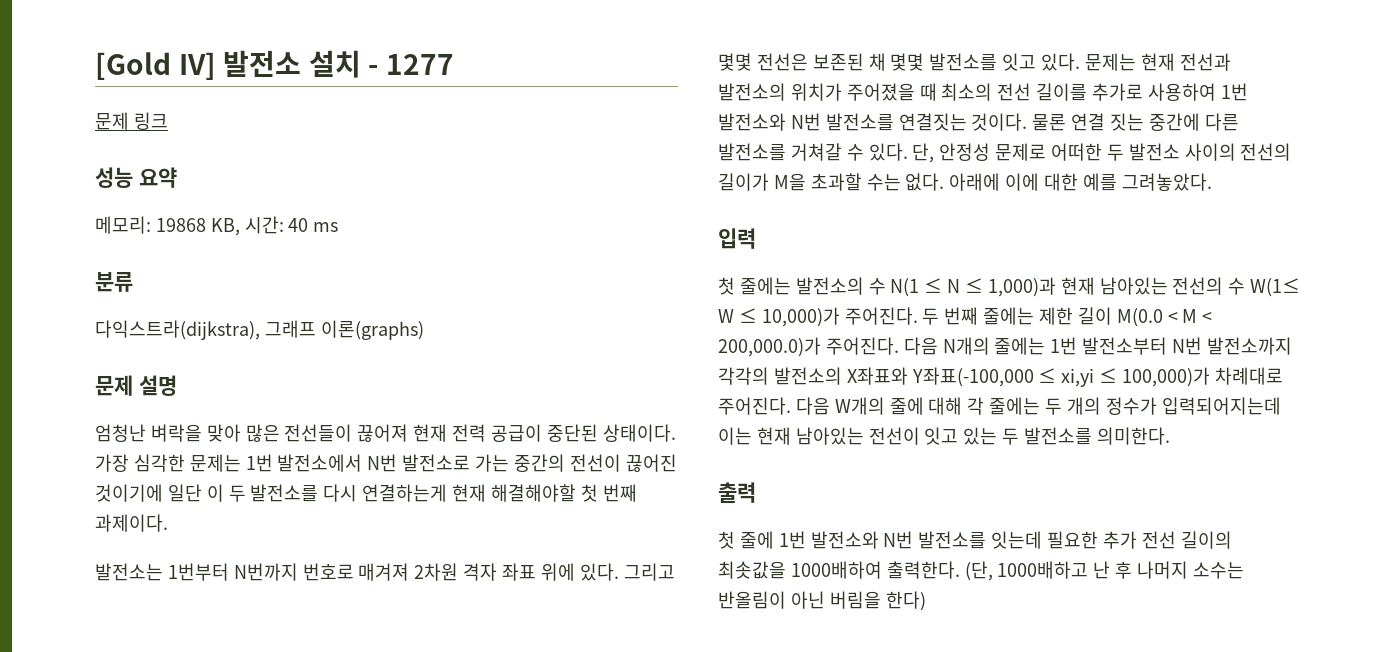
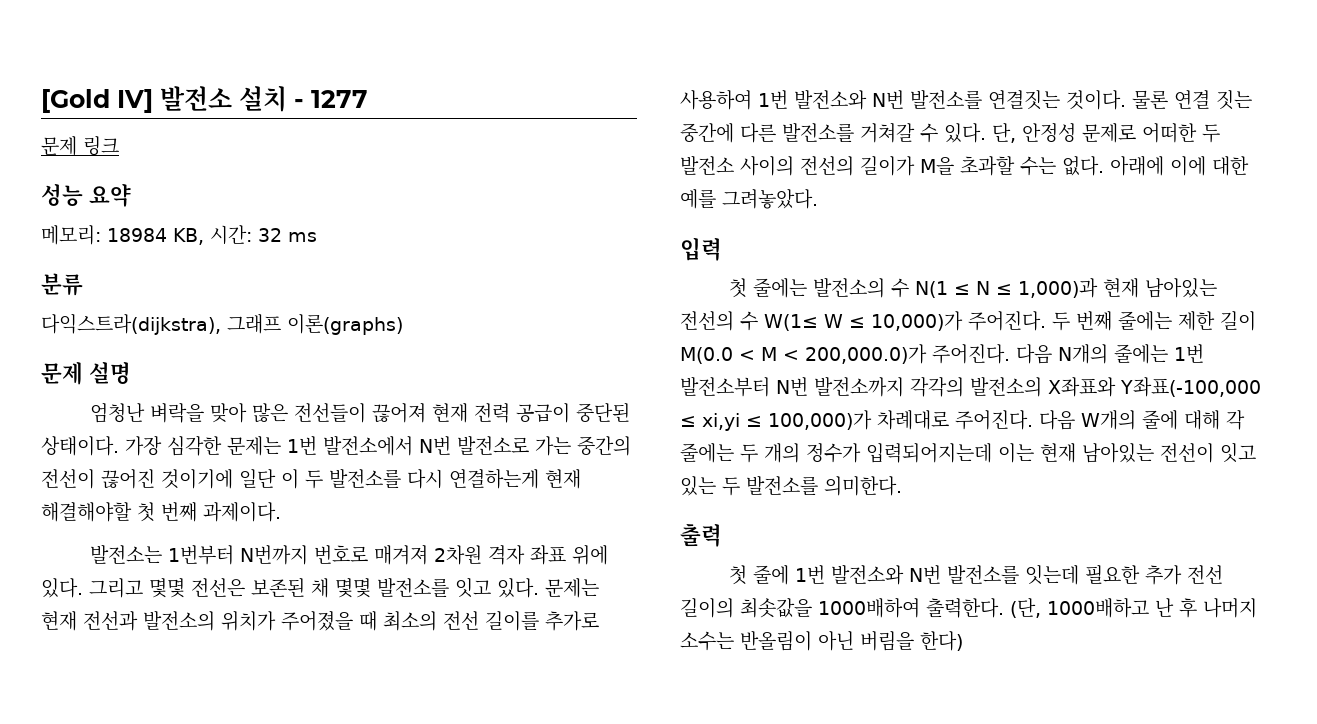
- 메모리: 19868 KB, 시간: 40 ms
+ 메모리: 18984 KB, 시간: 32 ms

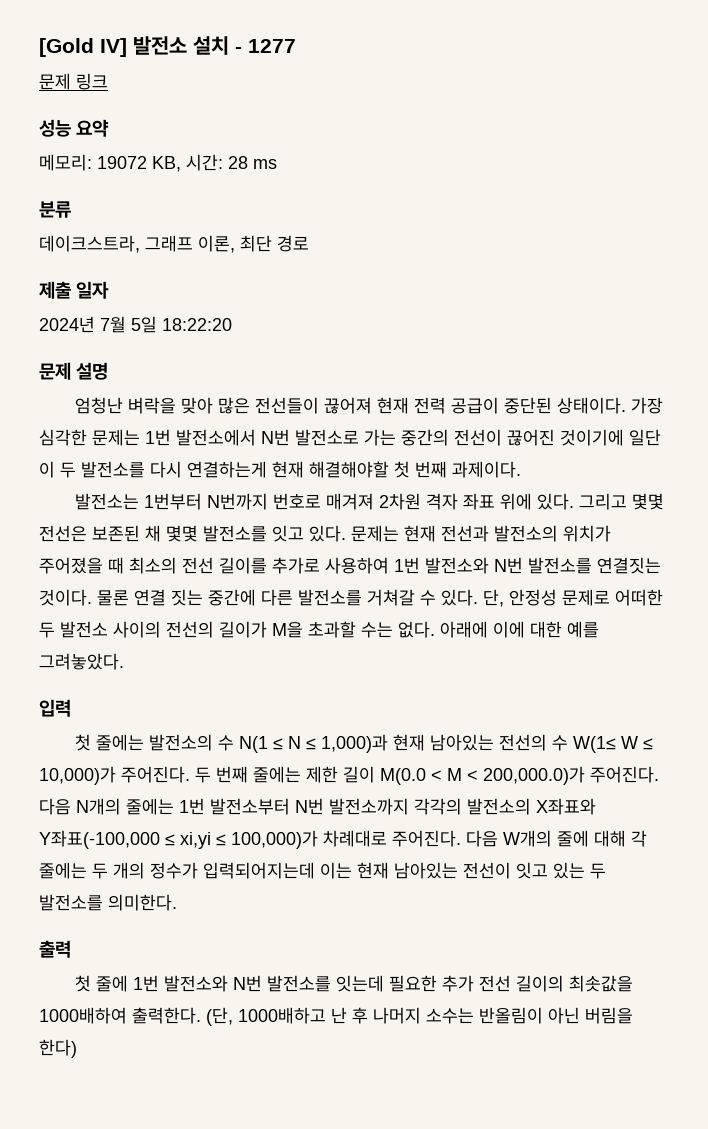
- 메모리: 18984 KB, 시간: 32 ms
+ 메모리: 19072 KB, 시간: 28 ms
- 다익스트라(dijkstra), 그래프 이론(graphs)
+ 데이크스트라, 그래프 이론, 최단 경로
+ 제출 일자
+ 2024년 7월 5일 18:22:20

